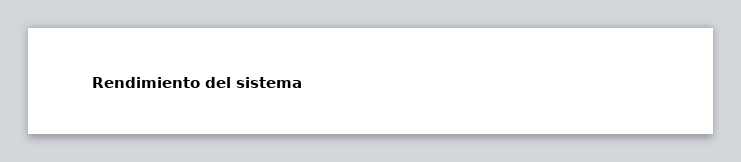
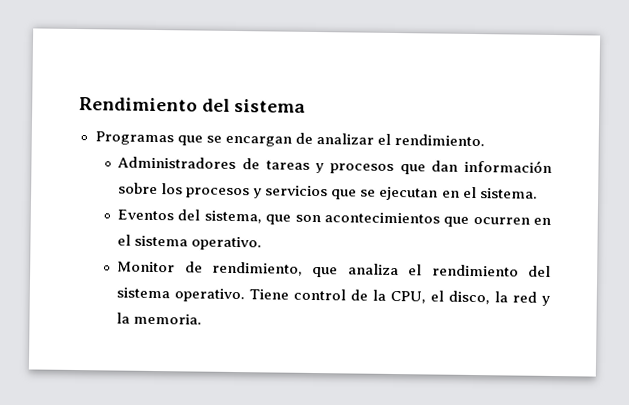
+ Programas que se encargan de analizar el rendimiento.
+ Administradores de tareas y procesos que dan información sobre los procesos y servicios que se ejecutan en el sistema.
+ Eventos del sistema, que son acontecimientos que ocurren en el sistema operativo.
+ Monitor de rendimiento, que analiza el rendimiento del sistema operativo. Tiene control de la CPU, el disco, la red y la memoria.

